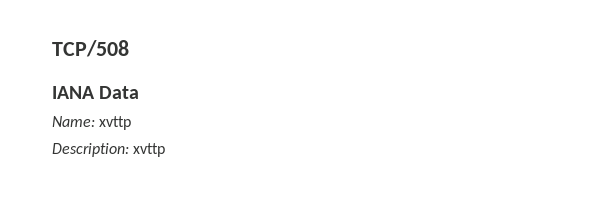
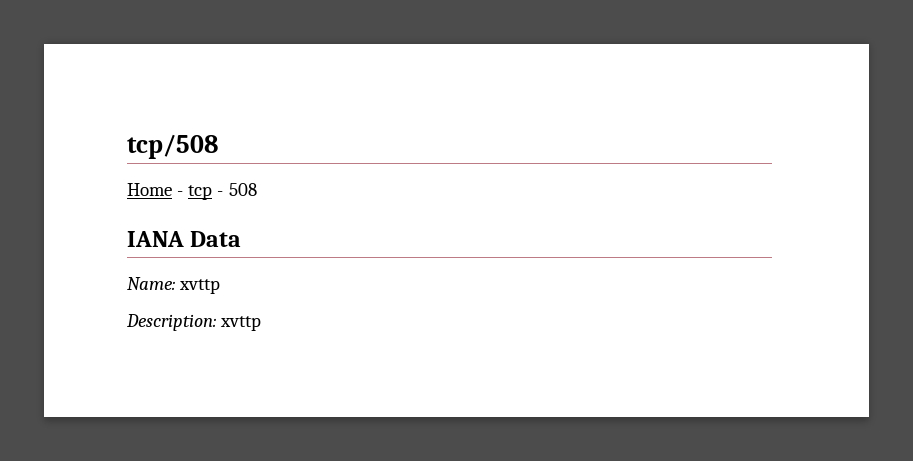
- TCP/508
+ tcp/508
+ Home - tcp - 508

